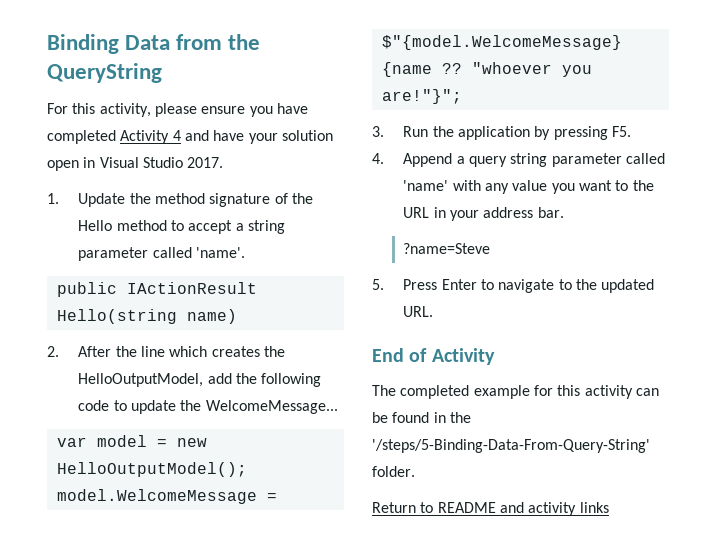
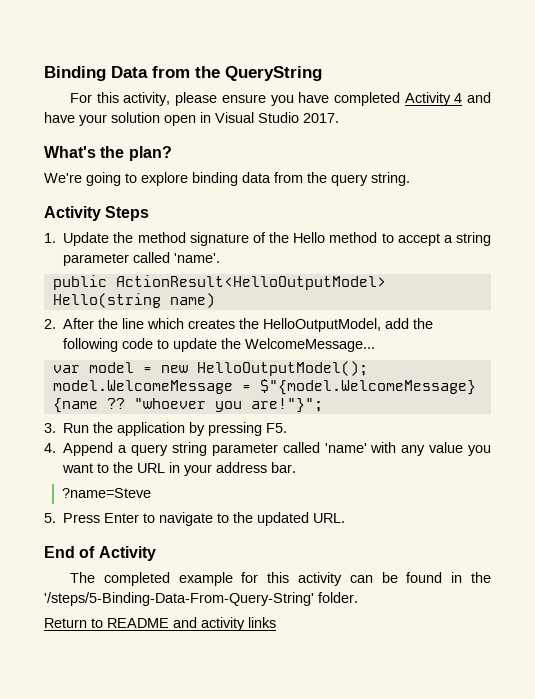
+ What's the plan?
+ We're going to explore binding data from the query string.
+ Activity Steps
- public IActionResult Hello(string name)
+ public ActionResult<HelloOutputModel> Hello(string name)

